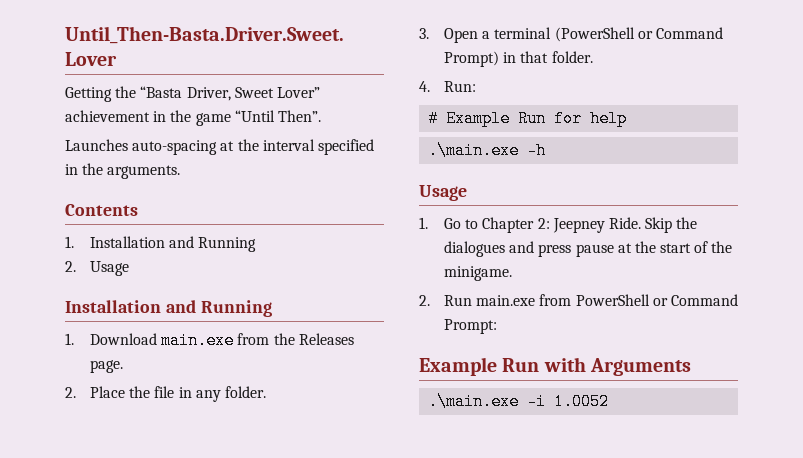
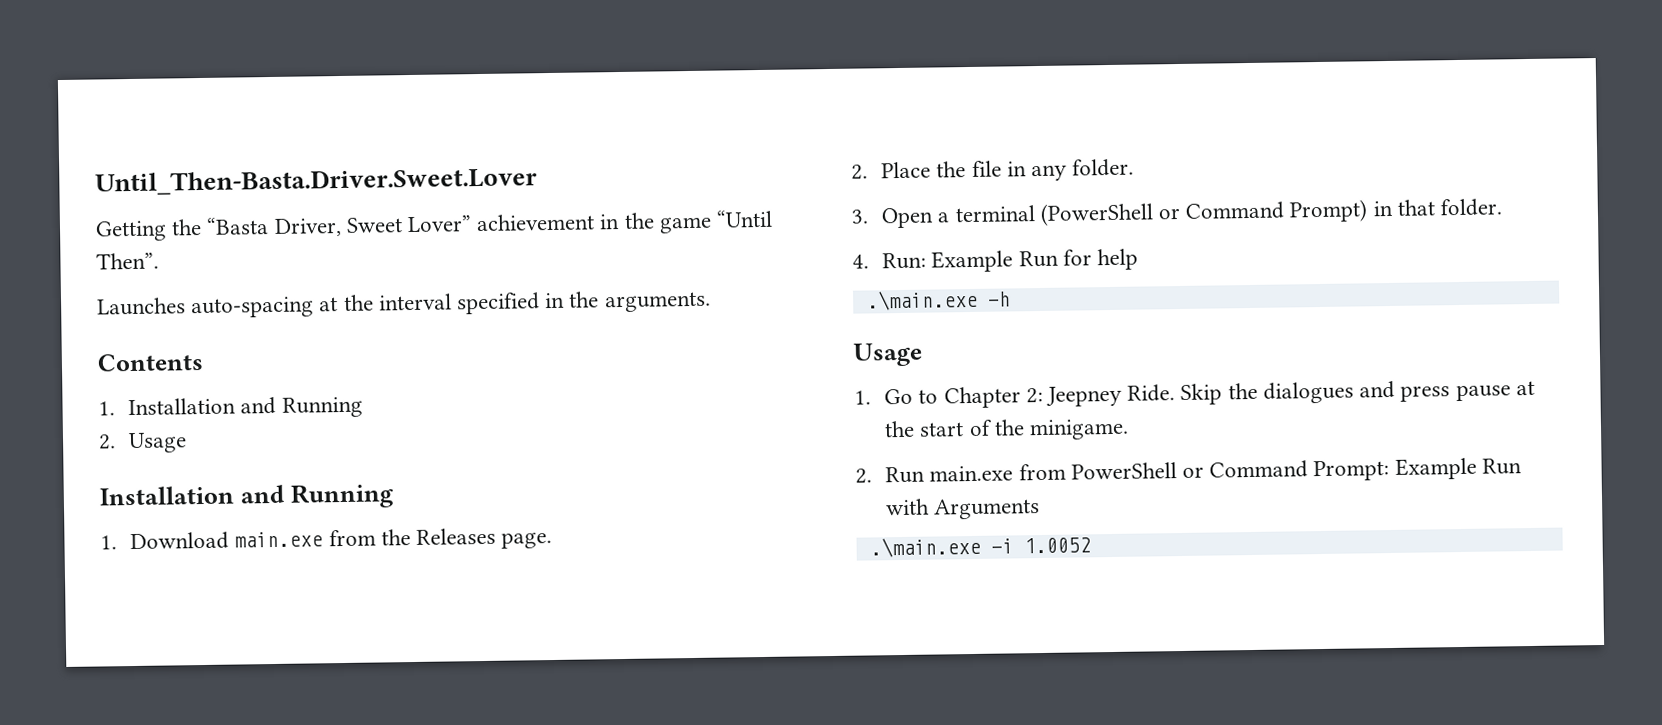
- 4. Run:
- # Example Run for help
+ 4. Run: Example Run for help
- 2. Run main.exe from PowerShell or Command Prompt:
- Example Run with Arguments
+ 2. Run main.exe from PowerShell or Command Prompt: Example Run with Arguments

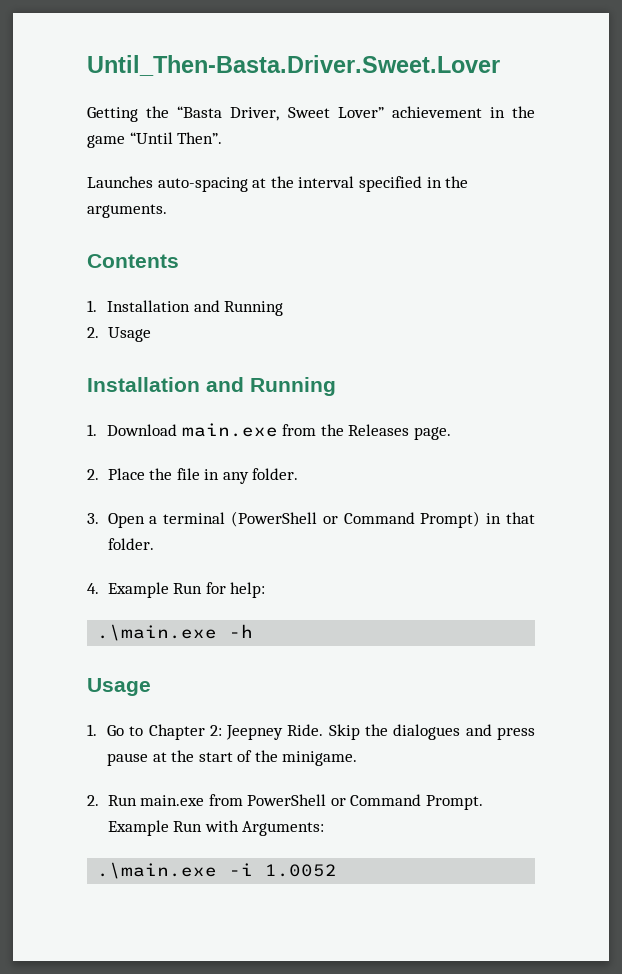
- 4. Run: Example Run for help
+ 4. Example Run for help:
- 2. Run main.exe from PowerShell or Command Prompt: Example Run with Arguments
+ 2. Run main.exe from PowerShell or Command Prompt. Example Run with Arguments:

